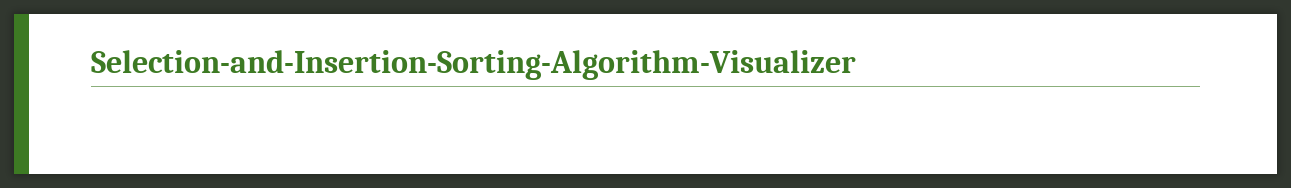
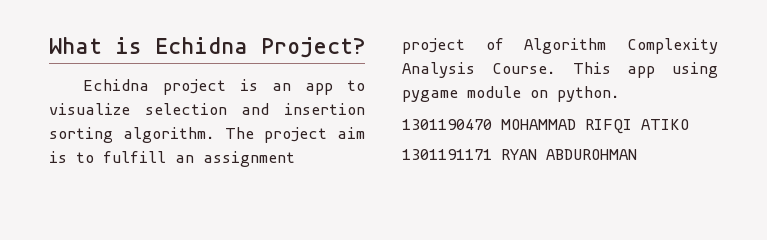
- Selection-and-Insertion-Sorting-Algorithm-Visualizer
+ What is Echidna Project?
+ Echidna project is an app to visualize selection and insertion sorting algorithm. The project aim is to fulfill an assignment project of Algorithm Complexity Analysis Course. This app using pygame module on python.
+ 1301190470 MOHAMMAD RIFQI ATIKO
+ 1301191171 RYAN ABDUROHMAN

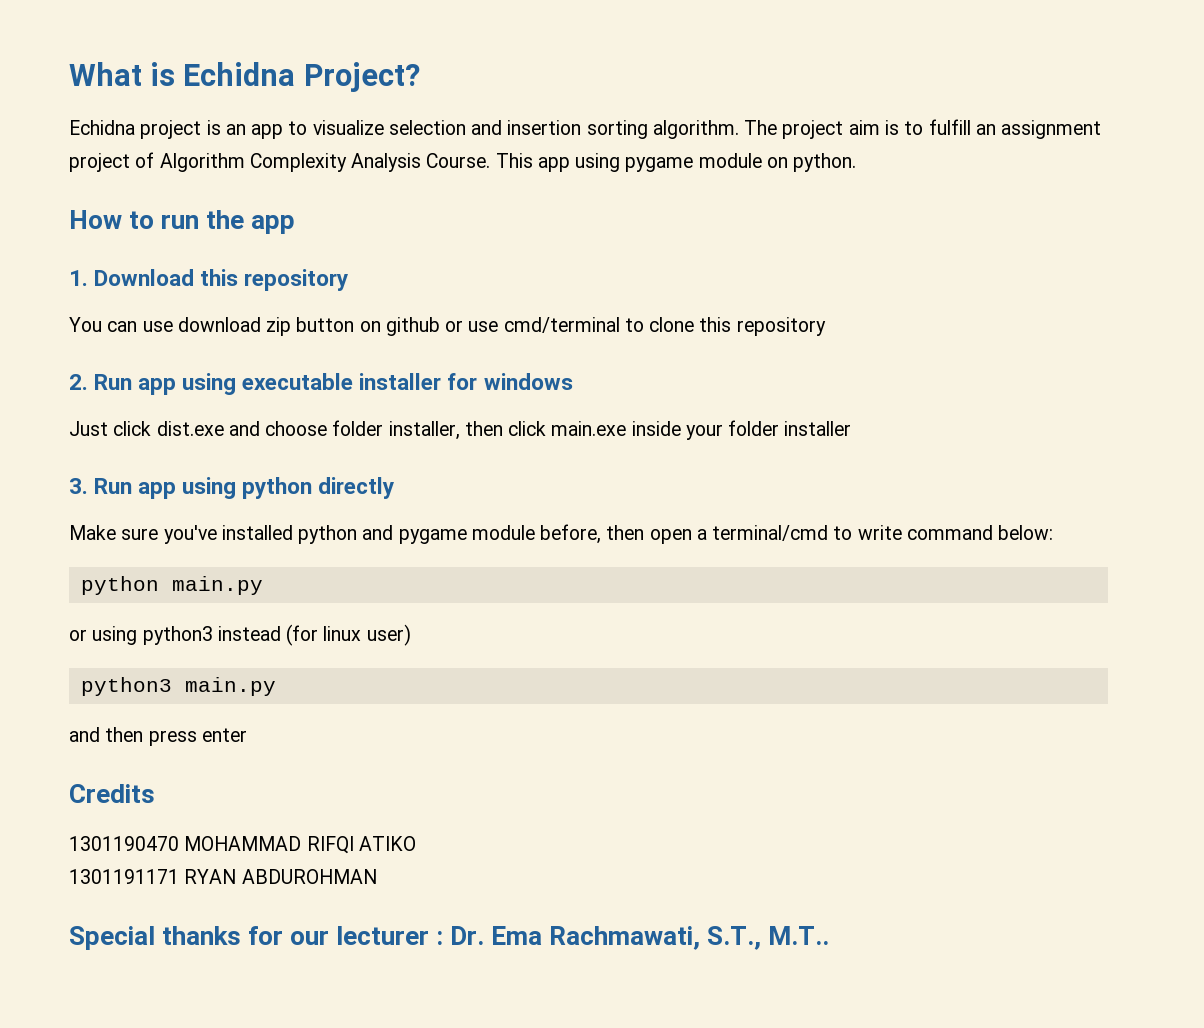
+ How to run the app
+ 1. Download this repository
+ You can use download zip button on github or use cmd/terminal to clone this repository
+ 2. Run app using executable installer for windows
+ Just click dist.exe and choose folder installer, then click main.exe inside your folder installer
+ 3. Run app using python directly
+ Make sure you've installed python and pygame module before, then open a terminal/cmd to write command below:
+ python main.py
+ or using python3 instead (for linux user)
+ python3 main.py
+ and then press enter
+ Credits
+ Special thanks for our lecturer : Dr. Ema Rachmawati, S.T., M.T..

